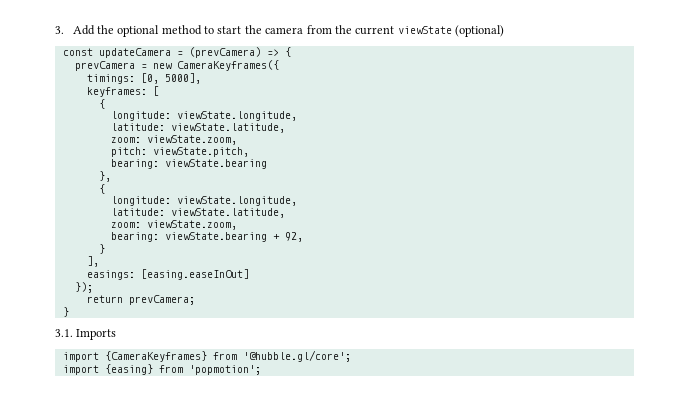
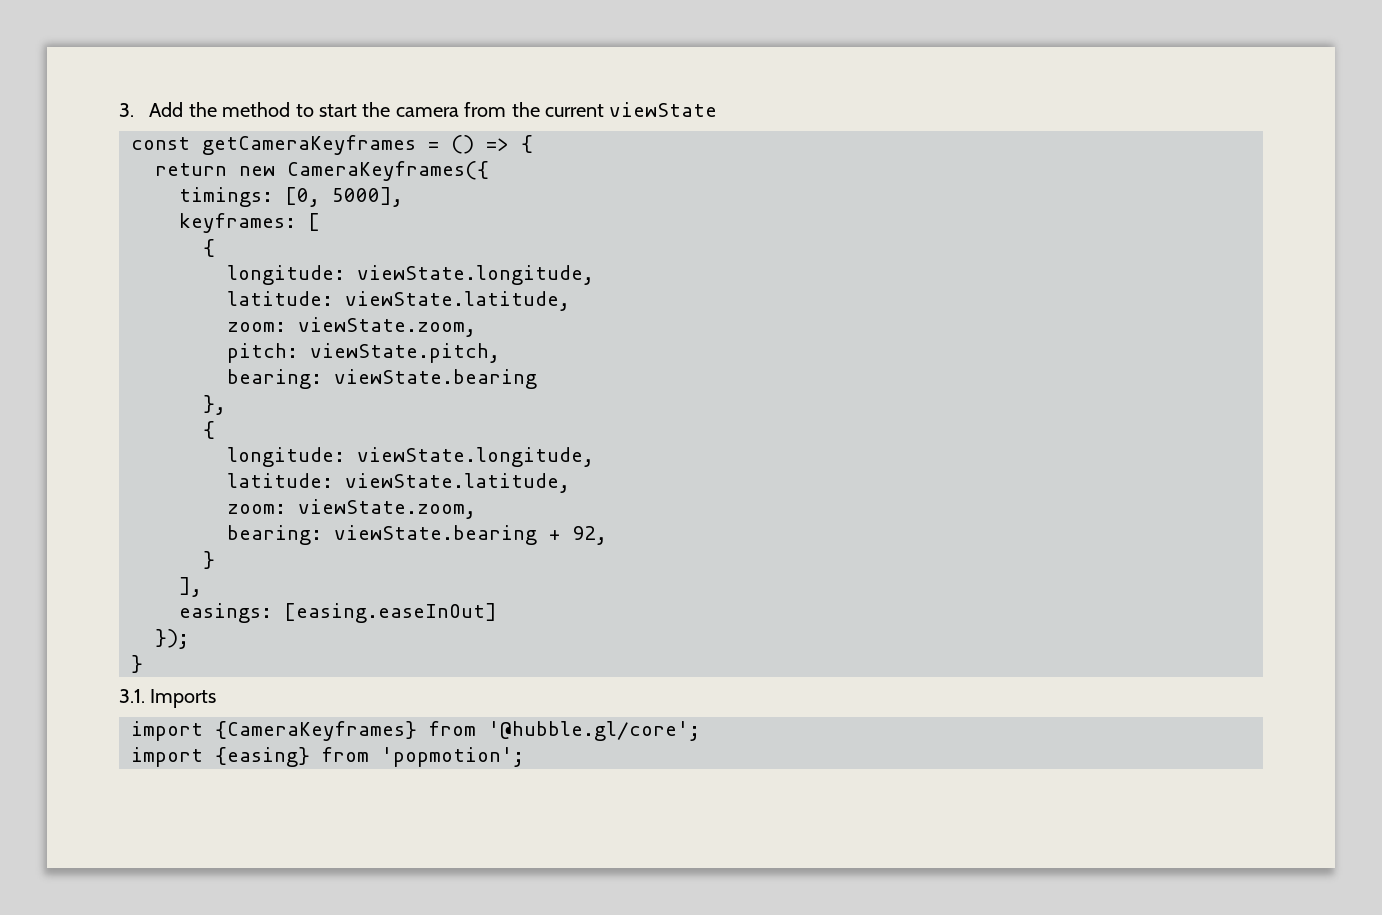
- 3. Add the optional method to start the camera from the current viewState (optional)
+ 3. Add the method to start the camera from the current viewState
- const updateCamera = (prevCamera) => {
+ const getCameraKeyframes = () => {
- prevCamera = new CameraKeyframes({
+ return new CameraKeyframes({
- return prevCamera;

